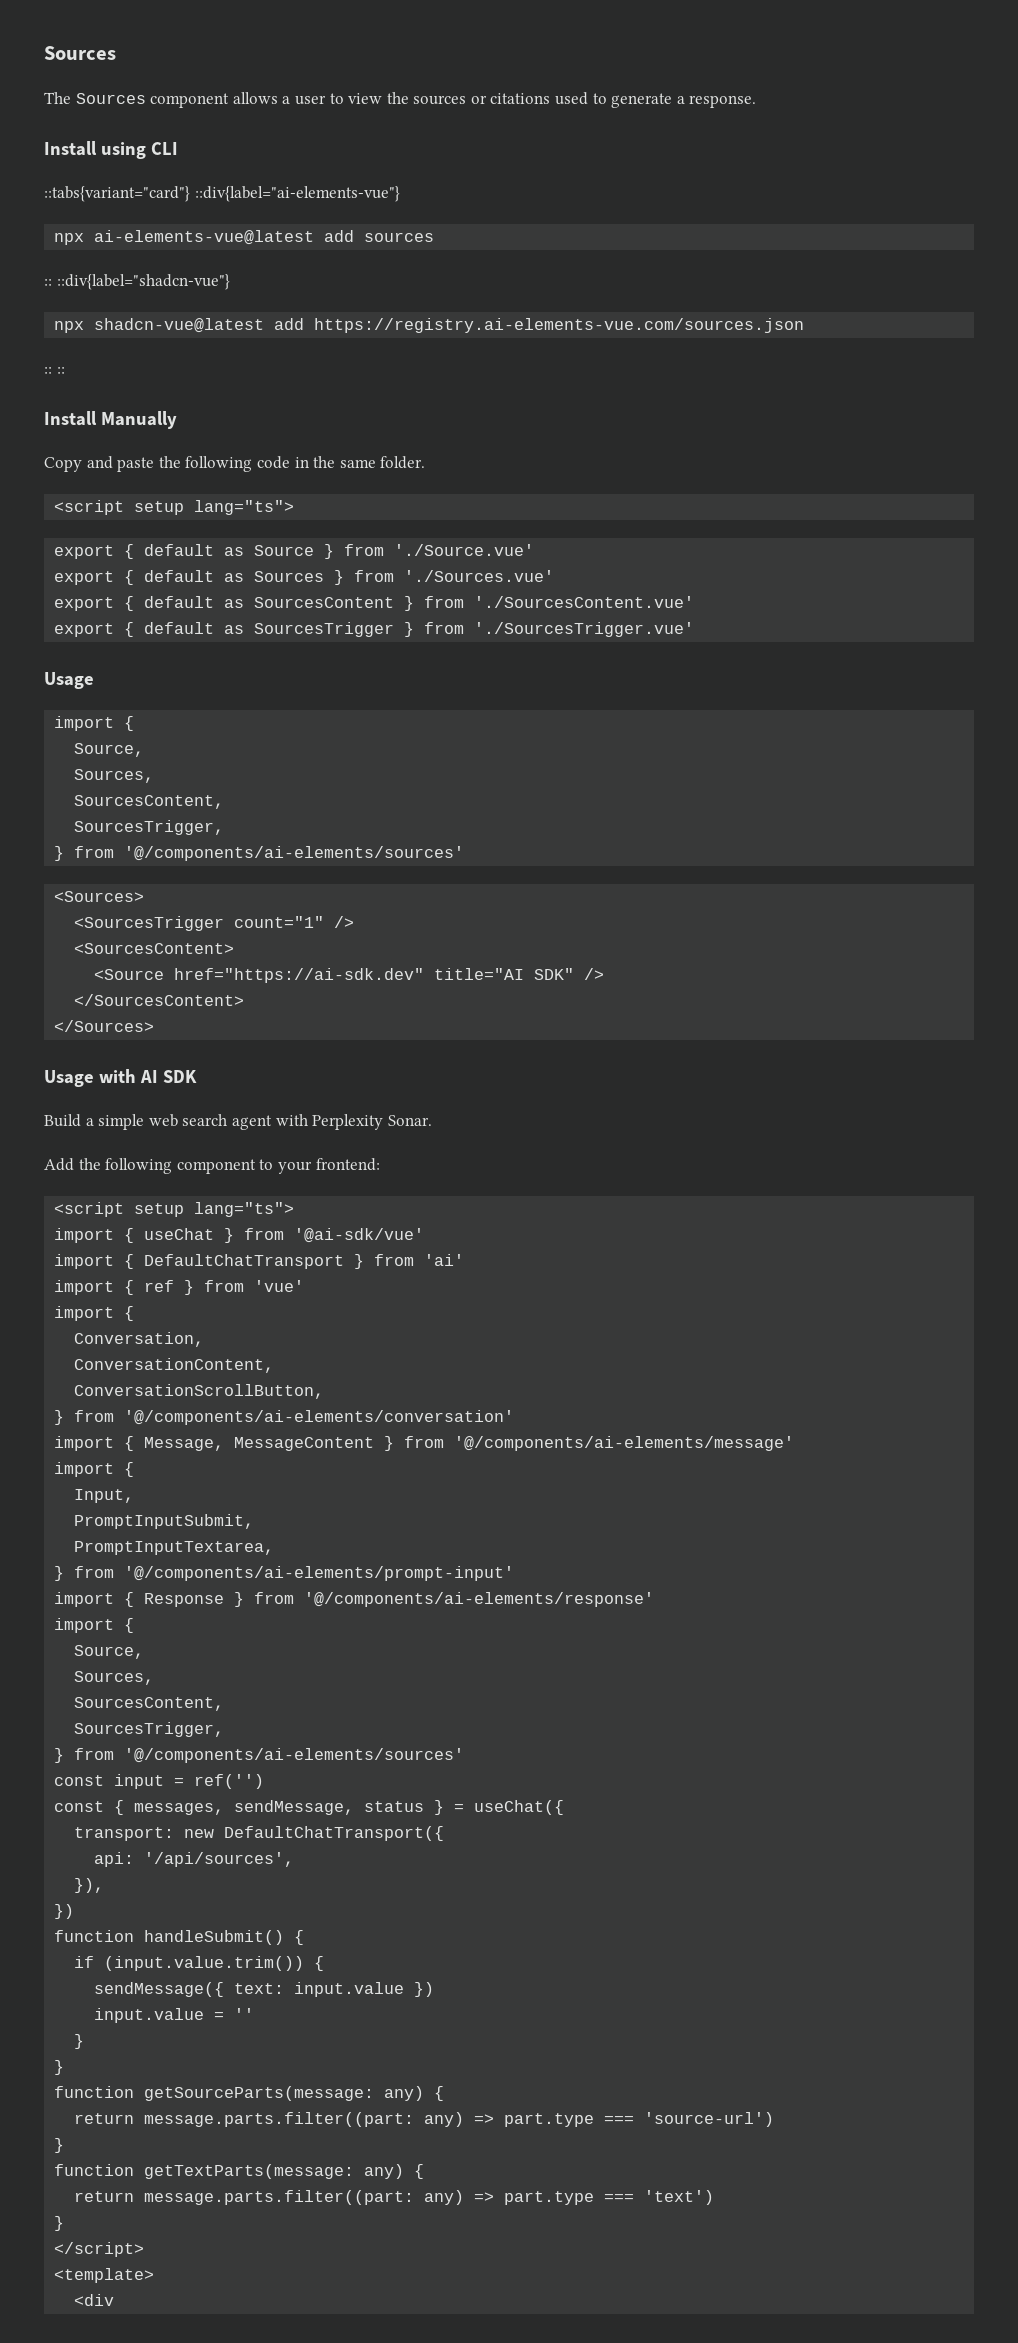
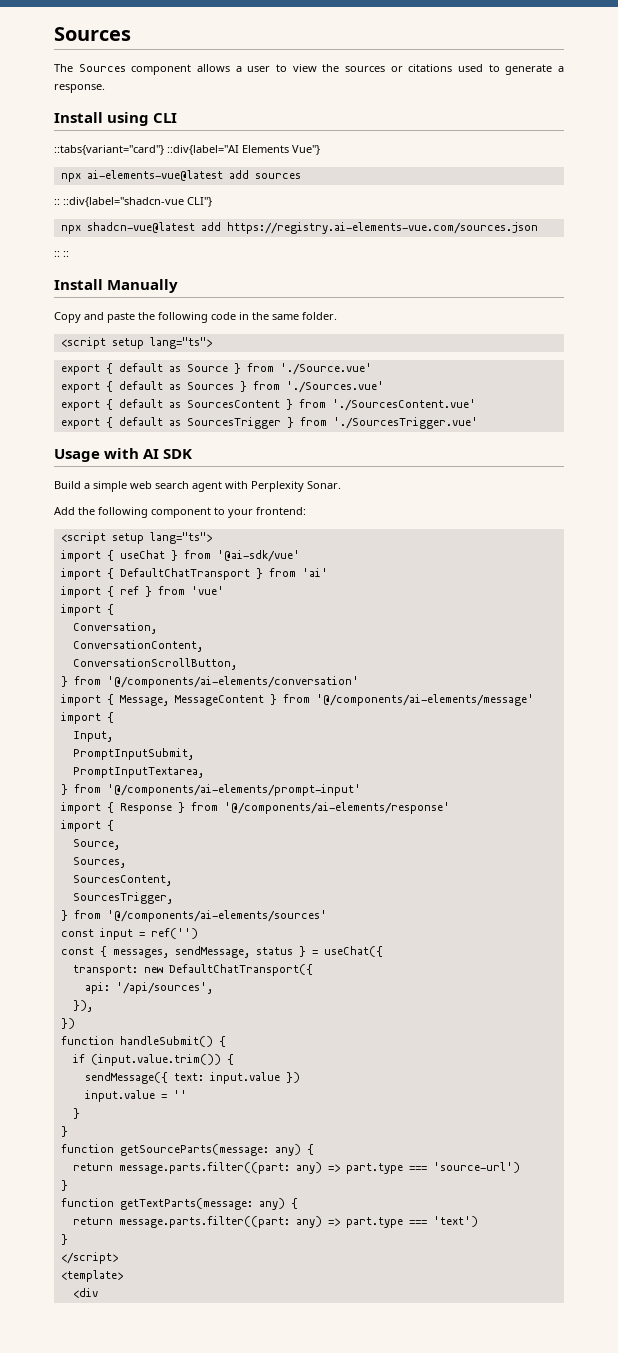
- ::tabs{variant="card"} ::div{label="ai-elements-vue"}
+ ::tabs{variant="card"} ::div{label="AI Elements Vue"}
- :: ::div{label="shadcn-vue"}
+ :: ::div{label="shadcn-vue CLI"}
  export { default as SourcesTrigger } from './SourcesTrigger.vue'
- Usage
- import {
- Source,
- Sources,
- SourcesContent,
- SourcesTrigger,
- } from '@/components/ai-elements/sources'
- <Sources>
- <SourcesTrigger count="1" />
- <SourcesContent>
- <Source href="https://ai-sdk.dev" title="AI SDK" />
- </SourcesContent>
- </Sources>

